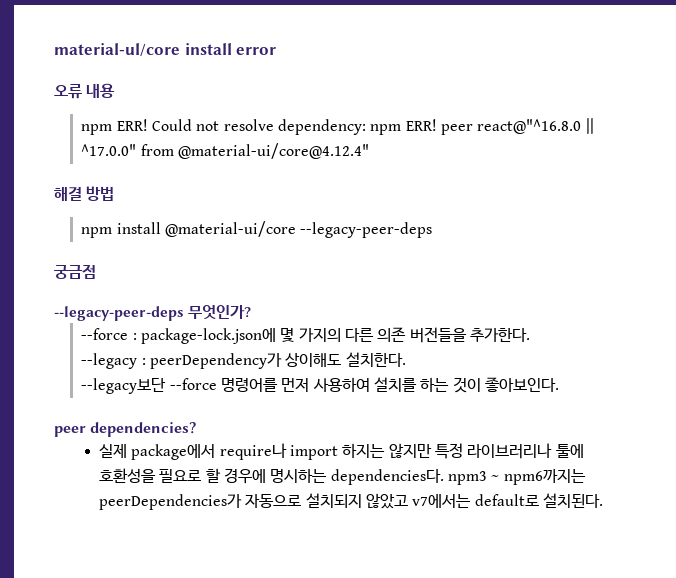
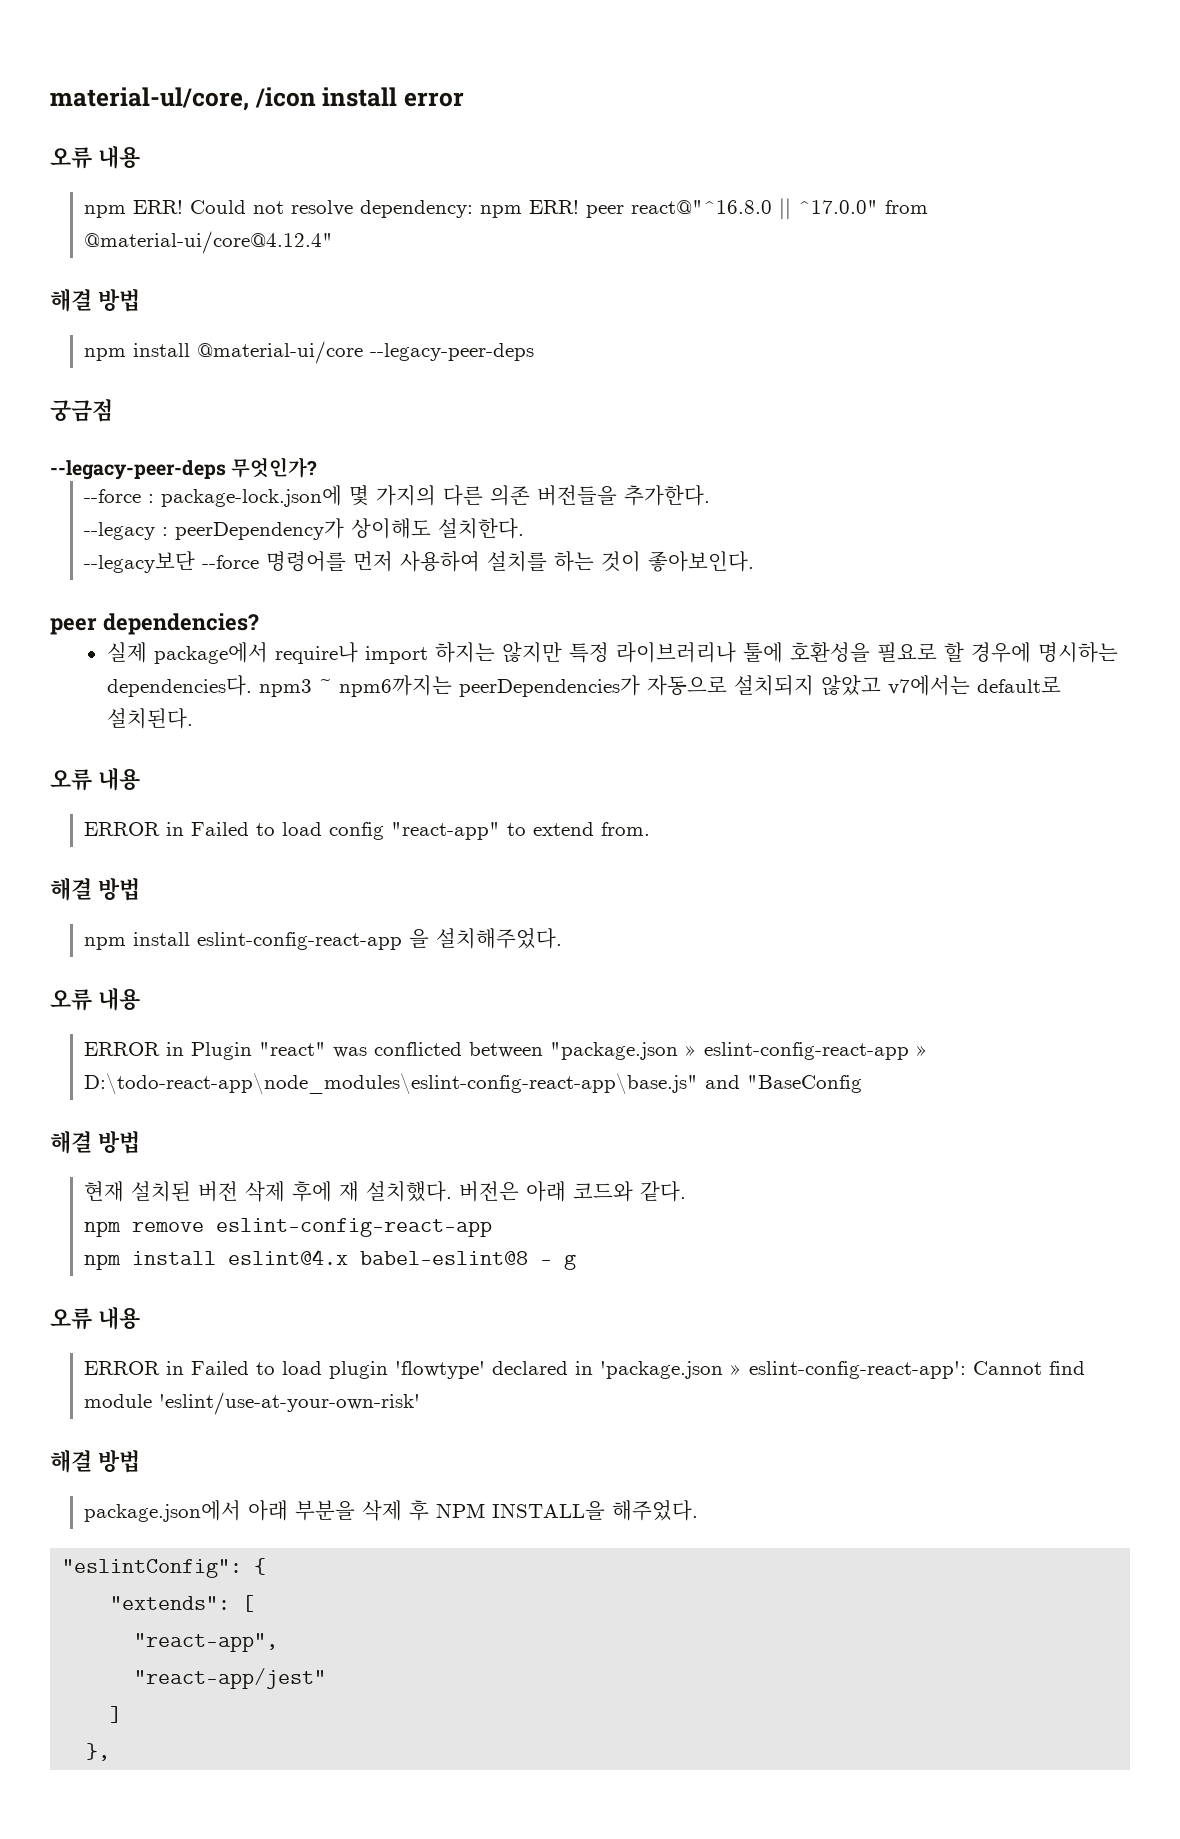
- material-ul/core install error
+ material-ul/core, /icon install error
  실제 package에서 require나 import 하지는 않지만 특정 라이브러리나 툴에 호환성을 필요로 할 경우에 명시하는 dependencies다. npm3 ~ npm6까지는 peerDependencies가 자동으로 설치되지 않았고 v7에서는 default로 설치된다.
+ 오류 내용
+ ERROR in Failed to load config "react-app" to extend from.
+ 해결 방법
+ npm install eslint-config-react-app 을 설치해주었다.
+ 오류 내용
+ ERROR in Plugin "react" was conflicted between "package.json » eslint-config-react-app » D:\todo-react-app\node_modules\eslint-config-react-app\base.js" and "BaseConfig
+ 해결 방법
+ 현재 설치된 버전 삭제 후에 재 설치했다. 버전은 아래 코드와 같다.
+ npm remove eslint-config-react-app
+ npm install eslint@4.x babel-eslint@8 - g
+ 오류 내용
+ ERROR in Failed to load plugin 'flowtype' declared in 'package.json » eslint-config-react-app': Cannot find module 'eslint/use-at-your-own-risk'
+ 해결 방법
+ package.json에서 아래 부분을 삭제 후 NPM INSTALL을 해주었다.
+ "eslintConfig": {
+ "extends": [
+ "react-app",
+ "react-app/jest"
+ ]
+ },

